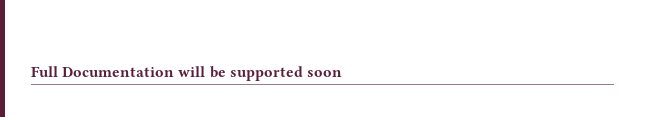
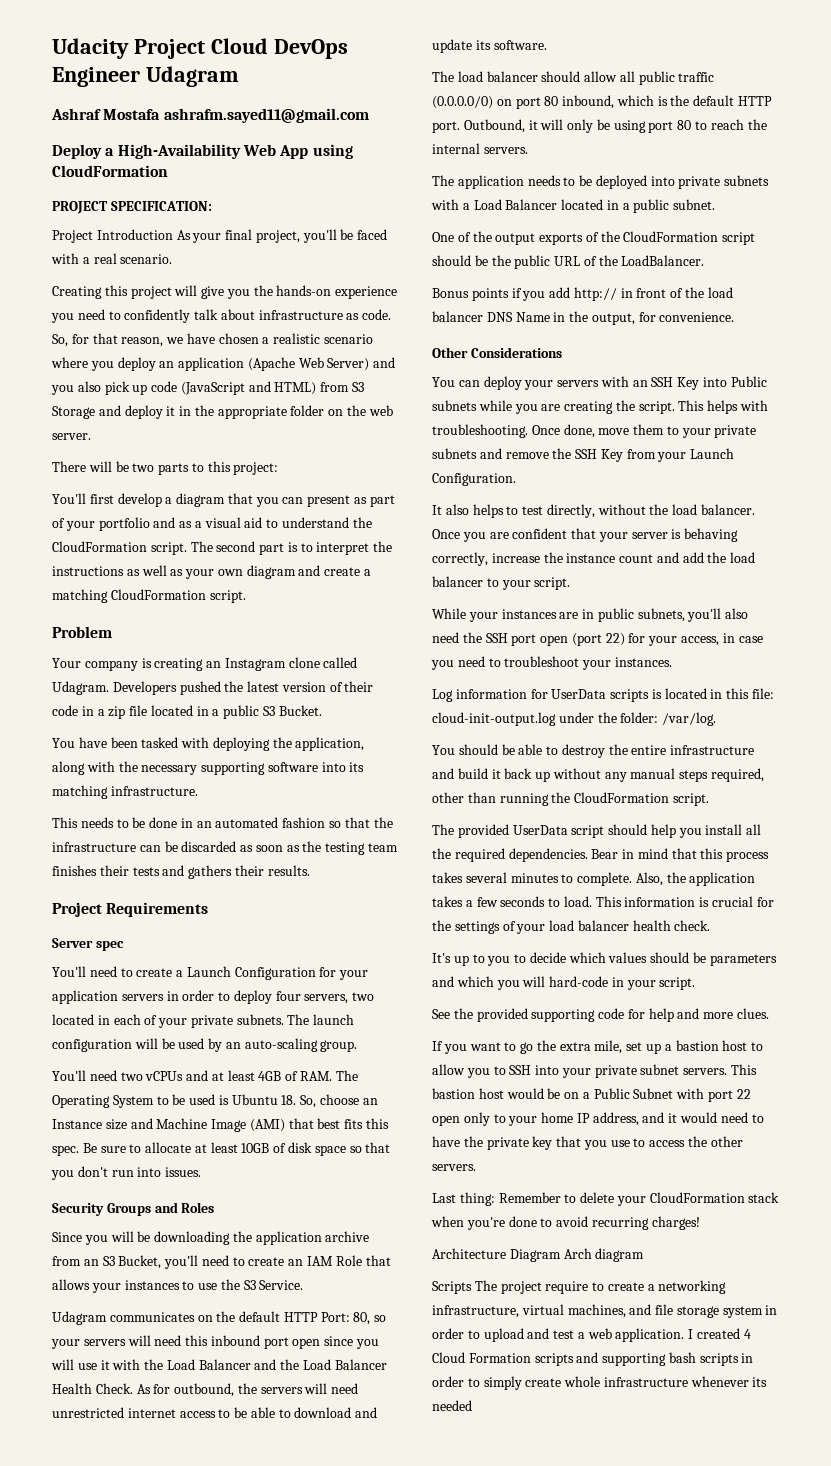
- Full Documentation will be supported soon
+ Udacity Project Cloud DevOps Engineer Udagram
+ Ashraf Mostafa ashrafm.sayed11@gmail.com
+ Deploy a High-Availability Web App using CloudFormation
+ PROJECT SPECIFICATION:
+ Project Introduction As your final project, you'll be faced with a real scenario.
+ Creating this project will give you the hands-on experience you need to confidently talk about infrastructure as code. So, for that reason, we have chosen a realistic scenario where you deploy an application (Apache Web Server) and you also pick up code (JavaScript and HTML) from S3 Storage and deploy it in the appropriate folder on the web server.
+ There will be two parts to this project:
+ You'll first develop a diagram that you can present as part of your portfolio and as a visual aid to understand the CloudFormation script. The second part is to interpret the instructions as well as your own diagram and create a matching CloudFormation script.
+ Problem
+ Your company is creating an Instagram clone called Udagram. Developers pushed the latest version of their code in a zip file located in a public S3 Bucket.
+ You have been tasked with deploying the application, along with the necessary supporting software into its matching infrastructure.
+ This needs to be done in an automated fashion so that the infrastructure can be discarded as soon as the testing team finishes their tests and gathers their results.
+ Project Requirements
+ Server spec
+ You'll need to create a Launch Configuration for your application servers in order to deploy four servers, two located in each of your private subnets. The launch configuration will be used by an auto-scaling group.
+ You'll need two vCPUs and at least 4GB of RAM. The Operating System to be used is Ubuntu 18. So, choose an Instance size and Machine Image (AMI) that best fits this spec. Be sure to allocate at least 10GB of disk space so that you don't run into issues.
+ Security Groups and Roles
+ Since you will be downloading the application archive from an S3 Bucket, you'll need to create an IAM Role that allows your instances to use the S3 Service.
+ Udagram communicates on the default HTTP Port: 80, so your servers will need this inbound port open since you will use it with the Load Balancer and the Load Balancer Health Check. As for outbound, the servers will need unrestricted internet access to be able to download and update its software.
+ The load balancer should allow all public traffic (0.0.0.0/0) on port 80 inbound, which is the default HTTP port. Outbound, it will only be using port 80 to reach the internal servers.
+ The application needs to be deployed into private subnets with a Load Balancer located in a public subnet.
+ One of the output exports of the CloudFormation script should be the public URL of the LoadBalancer.
+ Bonus points if you add http:// in front of the load balancer DNS Name in the output, for convenience.
+ Other Considerations
+ You can deploy your servers with an SSH Key into Public subnets while you are creating the script. This helps with troubleshooting. Once done, move them to your private subnets and remove the SSH Key from your Launch Configuration.
+ It also helps to test directly, without the load balancer. Once you are confident that your server is behaving correctly, increase the instance count and add the load balancer to your script.
+ While your instances are in public subnets, you'll also need the SSH port open (port 22) for your access, in case you need to troubleshoot your instances.
+ Log information for UserData scripts is located in this file: cloud-init-output.log under the folder: /var/log.
+ You should be able to destroy the entire infrastructure and build it back up without any manual steps required, other than running the CloudFormation script.
+ The provided UserData script should help you install all the required dependencies. Bear in mind that this process takes several minutes to complete. Also, the application takes a few seconds to load. This information is crucial for the settings of your load balancer health check.
+ It's up to you to decide which values should be parameters and which you will hard-code in your script.
+ See the provided supporting code for help and more clues.
+ If you want to go the extra mile, set up a bastion host to allow you to SSH into your private subnet servers. This bastion host would be on a Public Subnet with port 22 open only to your home IP address, and it would need to have the private key that you use to access the other servers.
+ Last thing: Remember to delete your CloudFormation stack when you're done to avoid recurring charges!
+ Architecture Diagram Arch diagram
+ Scripts The project require to create a networking infrastructure, virtual machines, and file storage system in order to upload and test a web application. I created 4 Cloud Formation scripts and supporting bash scripts in order to simply create whole infrastructure whenever its needed

